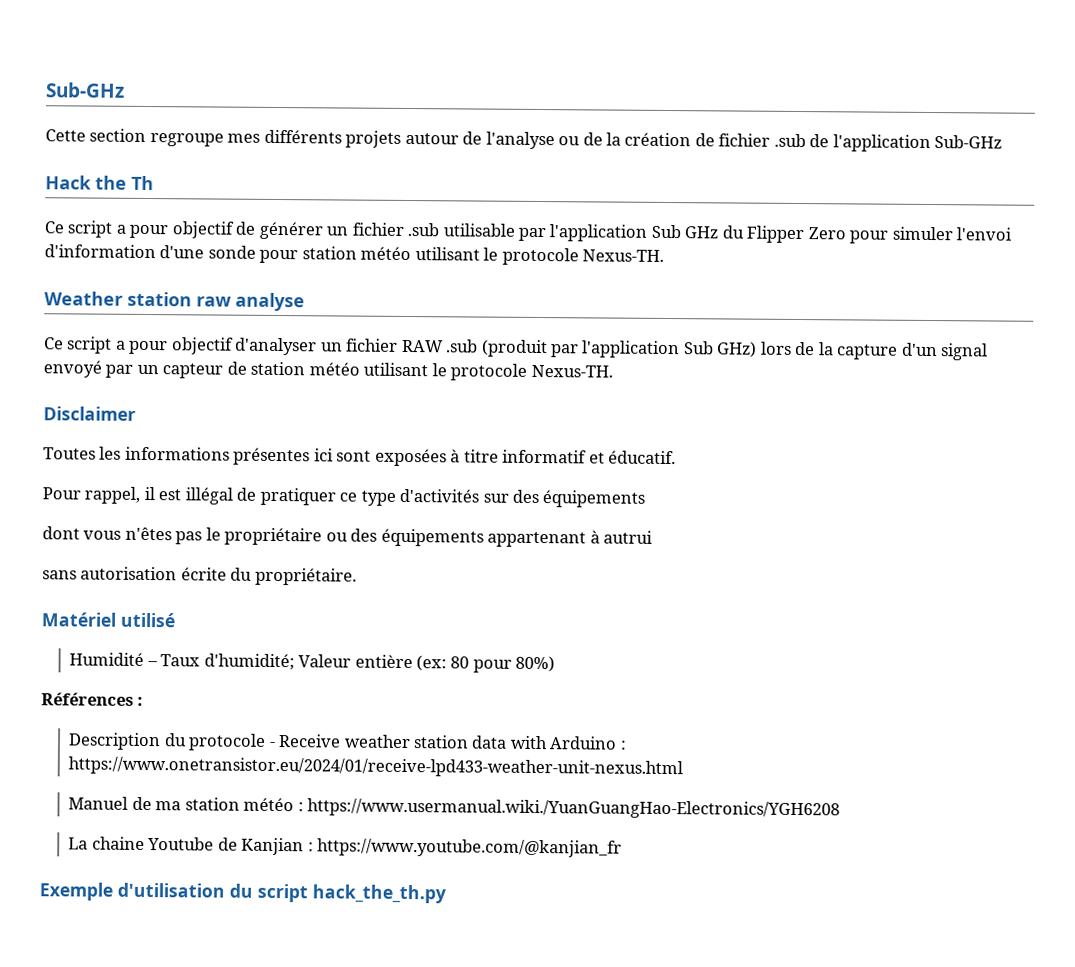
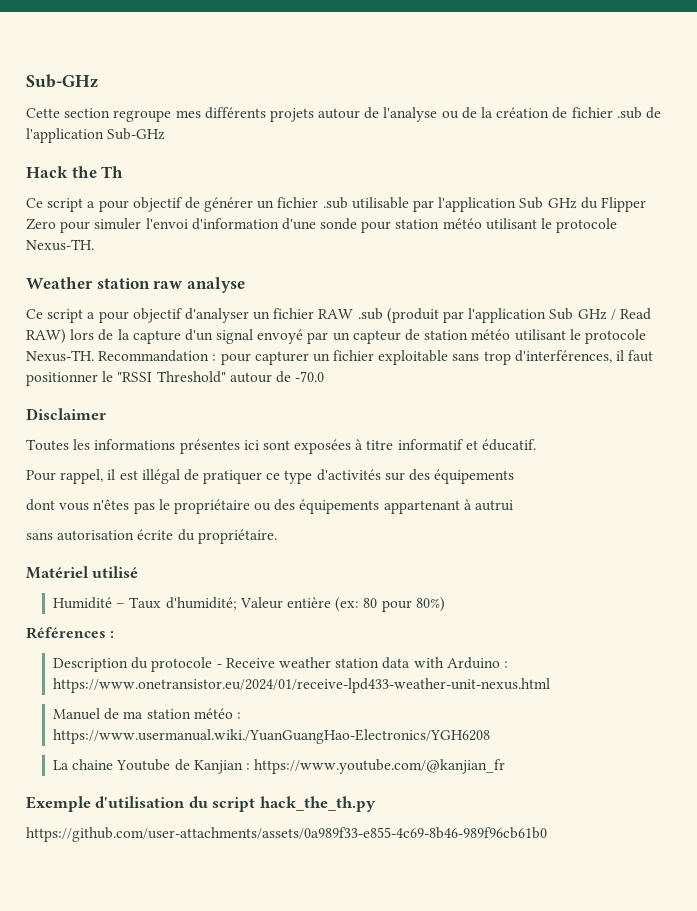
- Ce script a pour objectif d'analyser un fichier RAW .sub (produit par l'application Sub GHz) lors de la capture d'un signal envoyé par un capteur de station météo utilisant le protocole Nexus-TH.
+ Ce script a pour objectif d'analyser un fichier RAW .sub (produit par l'application Sub GHz / Read RAW) lors de la capture d'un signal envoyé par un capteur de station météo utilisant le protocole Nexus-TH. Recommandation : pour capturer un fichier exploitable sans trop d'interférences, il faut positionner le "RSSI Threshold" autour de -70.0
+ https://github.com/user-attachments/assets/0a989f33-e855-4c69-8b46-989f96cb61b0

